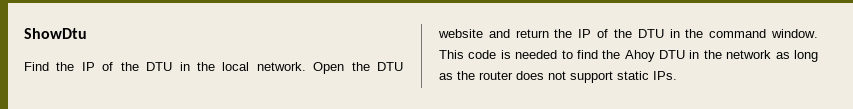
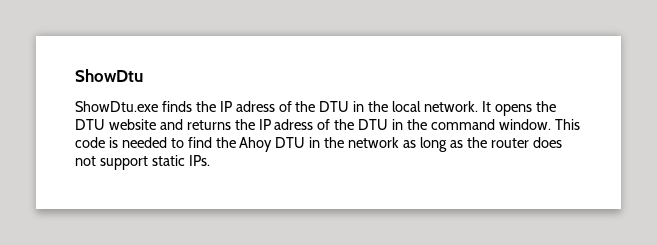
- Find the IP of the DTU in the local network.
+ ShowDtu.exe finds the IP adress of the DTU in the local network.
- Open the DTU website and return the IP of the DTU in the command window.
+ It opens the DTU website and returns the IP adress of the DTU in the command window.

